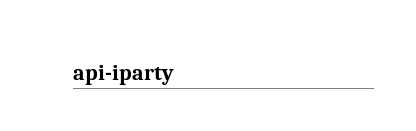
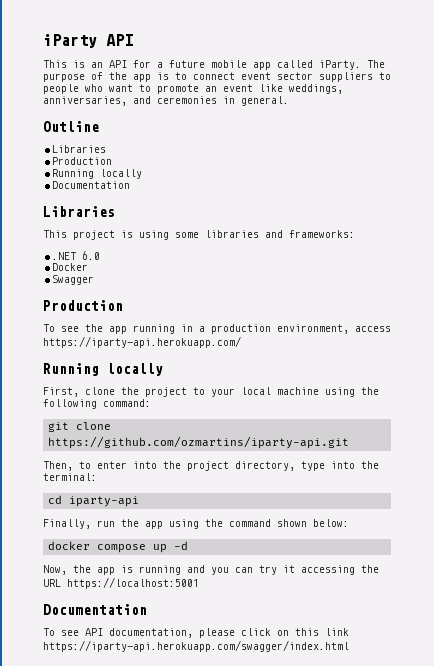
- api-iparty
+ iParty API
+ This is an API for a future mobile app called iParty. The purpose of the app is to connect event sector suppliers to people who want to promote an event like weddings, anniversaries, and ceremonies in general.
+ Outline
+ Libraries
+ Production
+ Running locally
+ Documentation
+ Libraries
+ This project is using some libraries and frameworks:
+ .NET 6.0
+ Docker
+ Swagger
+ Production
+ To see the app running in a production environment, access https://iparty-api.herokuapp.com/
+ Running locally
+ First, clone the project to your local machine using the following command:
+ git clone https://github.com/ozmartins/iparty-api.git
+ Then, to enter into the project directory, type into the terminal:
+ cd iparty-api
+ Finally, run the app using the command shown below:
+ docker compose up -d
+ Now, the app is running and you can try it accessing the URL https://localhost:5001
+ Documentation
+ To see API documentation, please click on this link https://iparty-api.herokuapp.com/swagger/index.html

